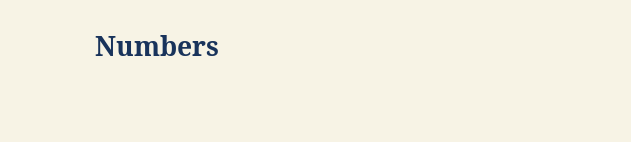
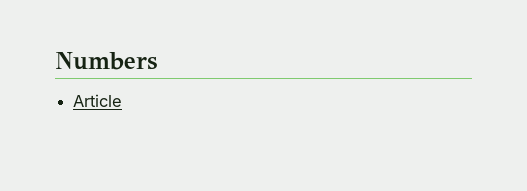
+ Article

